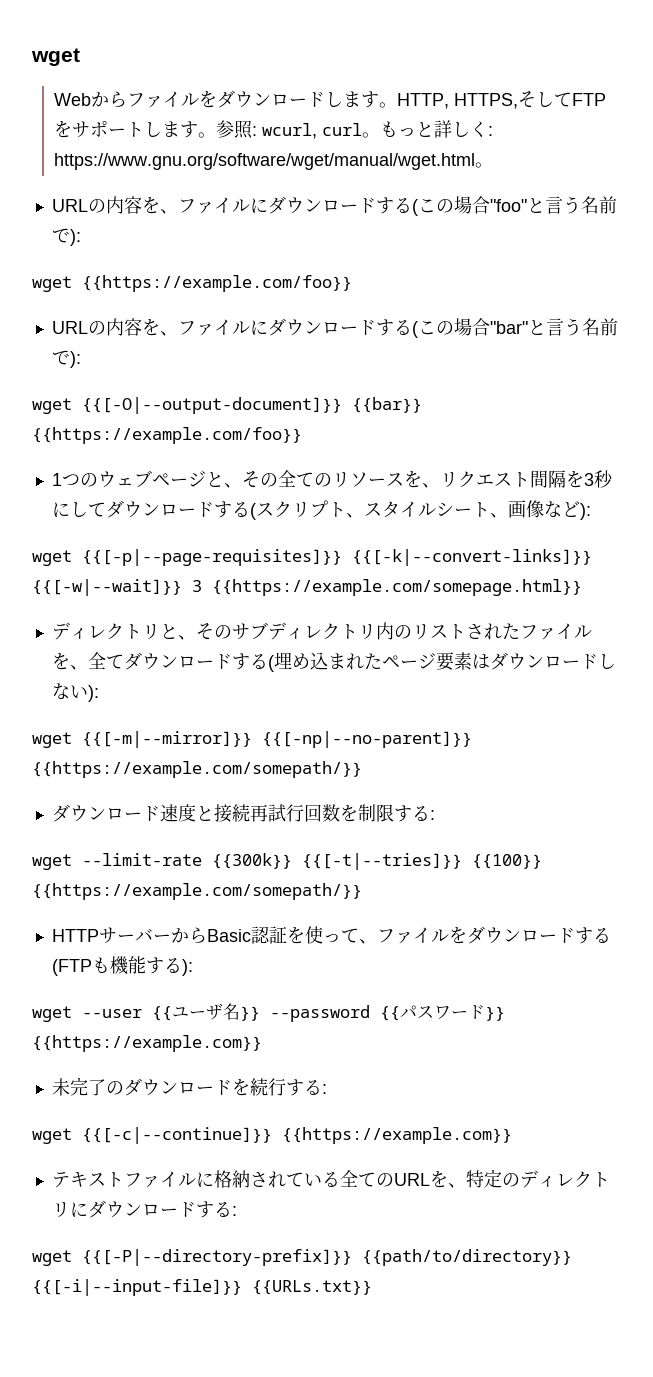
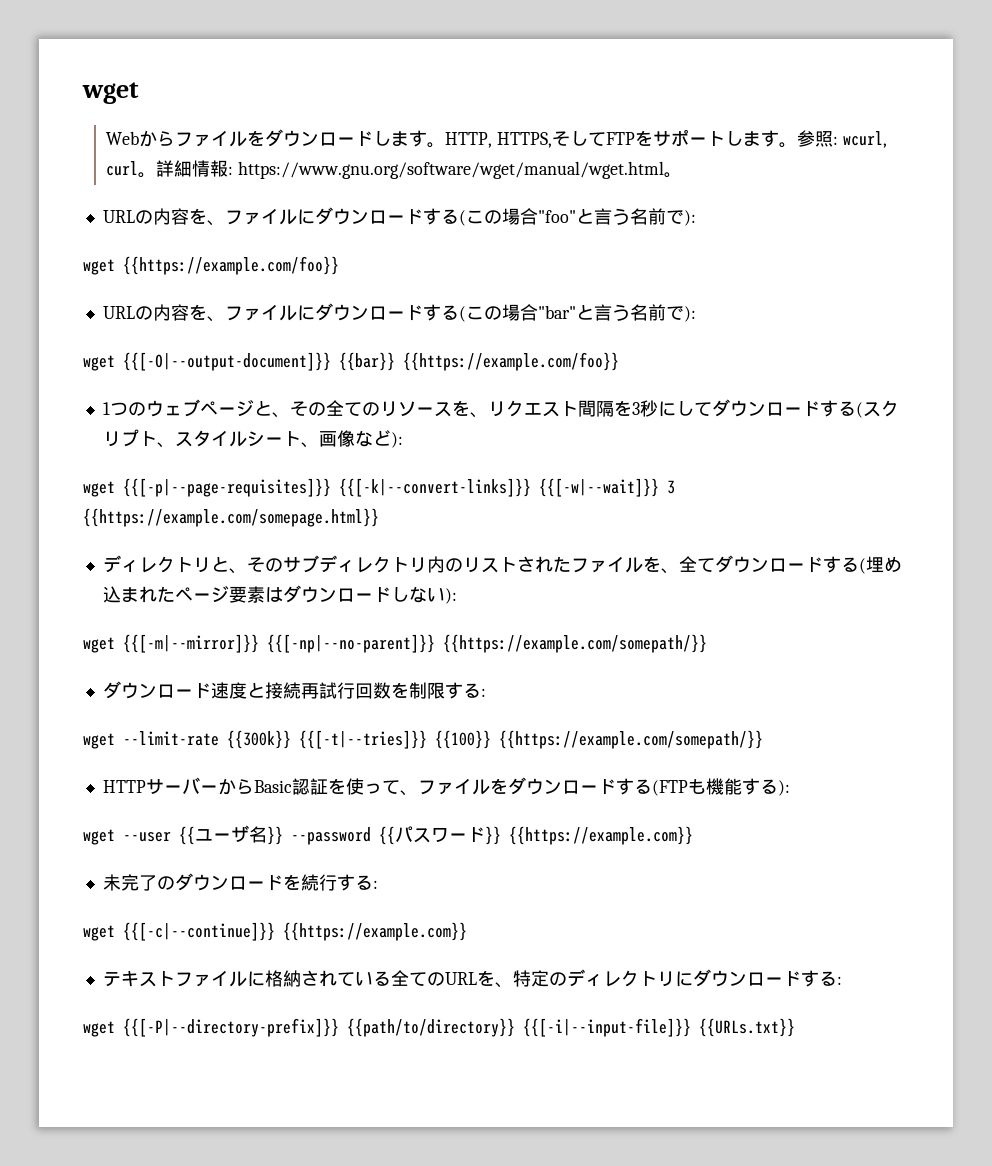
- もっと詳しく: https://www.gnu.org/software/wget/manual/wget.html。
+ 詳細情報: https://www.gnu.org/software/wget/manual/wget.html。

